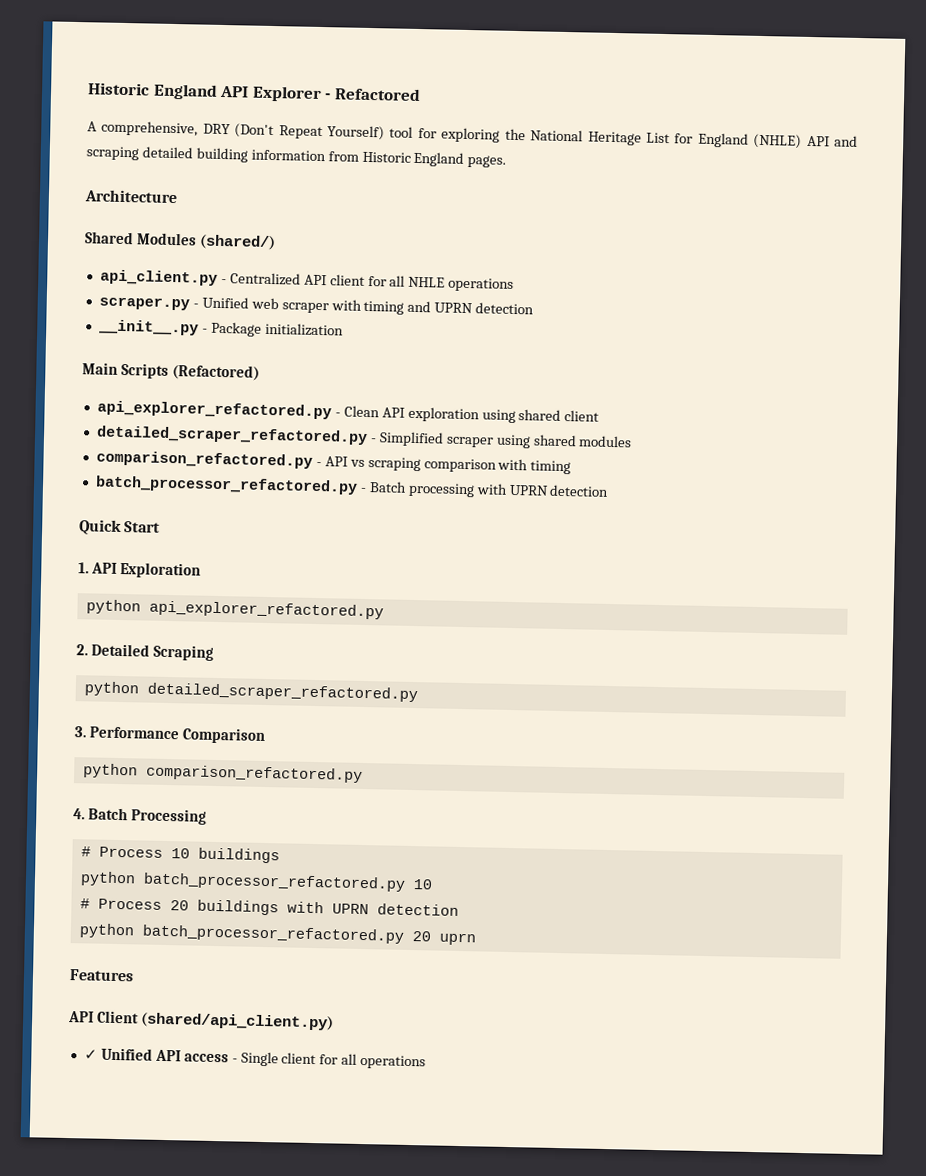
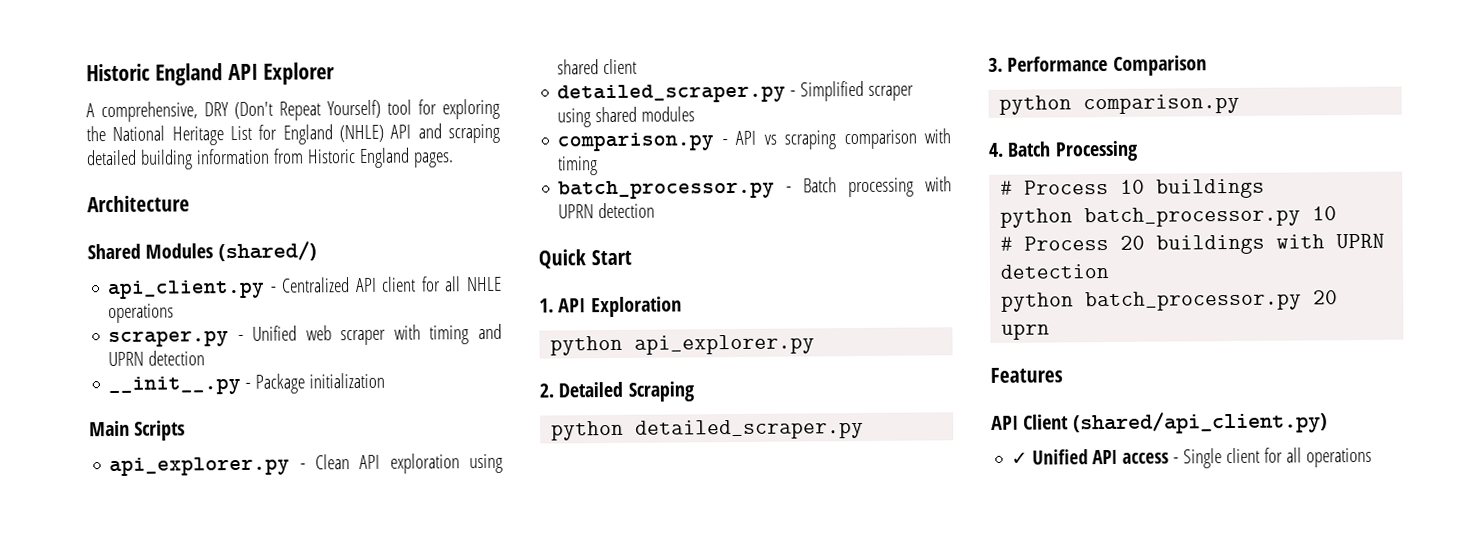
- Historic England API Explorer - Refactored
+ Historic England API Explorer
- Main Scripts (Refactored)
- api_explorer_refactored.py - Clean API exploration using shared client
+ Main Scripts
+ api_explorer.py - Clean API exploration using shared client
- detailed_scraper_refactored.py - Simplified scraper using shared modules
+ detailed_scraper.py - Simplified scraper using shared modules
- comparison_refactored.py - API vs scraping comparison with timing
+ comparison.py - API vs scraping comparison with timing
- batch_processor_refactored.py - Batch processing with UPRN detection
+ batch_processor.py - Batch processing with UPRN detection
- python api_explorer_refactored.py
+ python api_explorer.py
- python detailed_scraper_refactored.py
+ python detailed_scraper.py
- python comparison_refactored.py
+ python comparison.py
- python batch_processor_refactored.py 10
+ python batch_processor.py 10
- python batch_processor_refactored.py 20 uprn
+ python batch_processor.py 20 uprn

